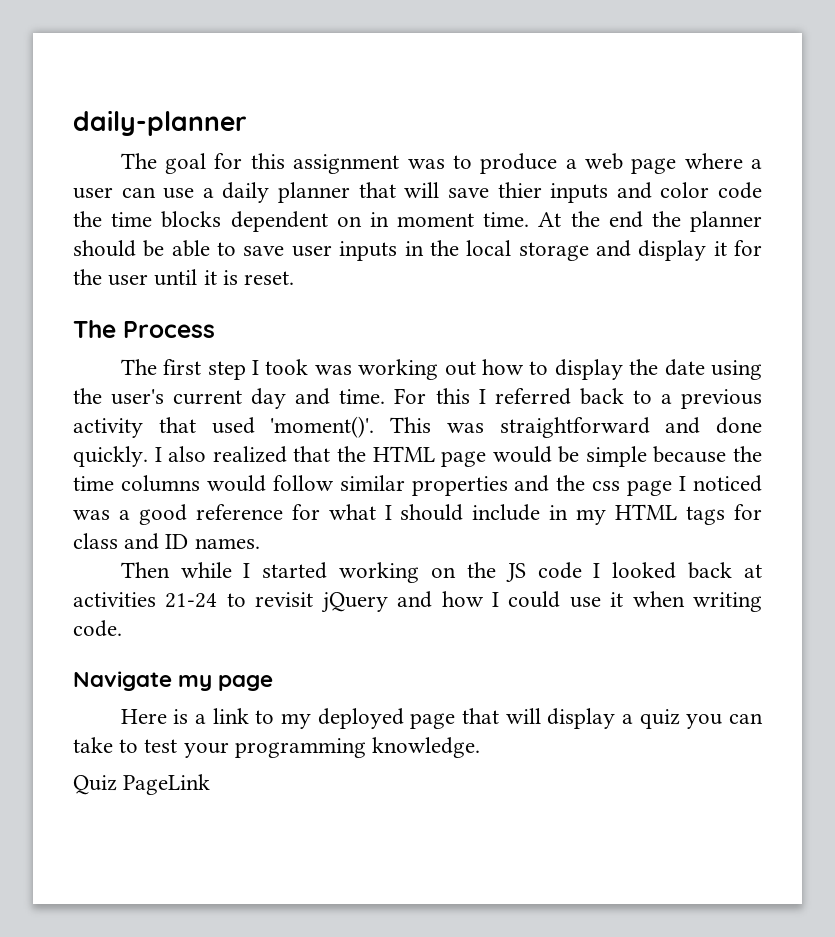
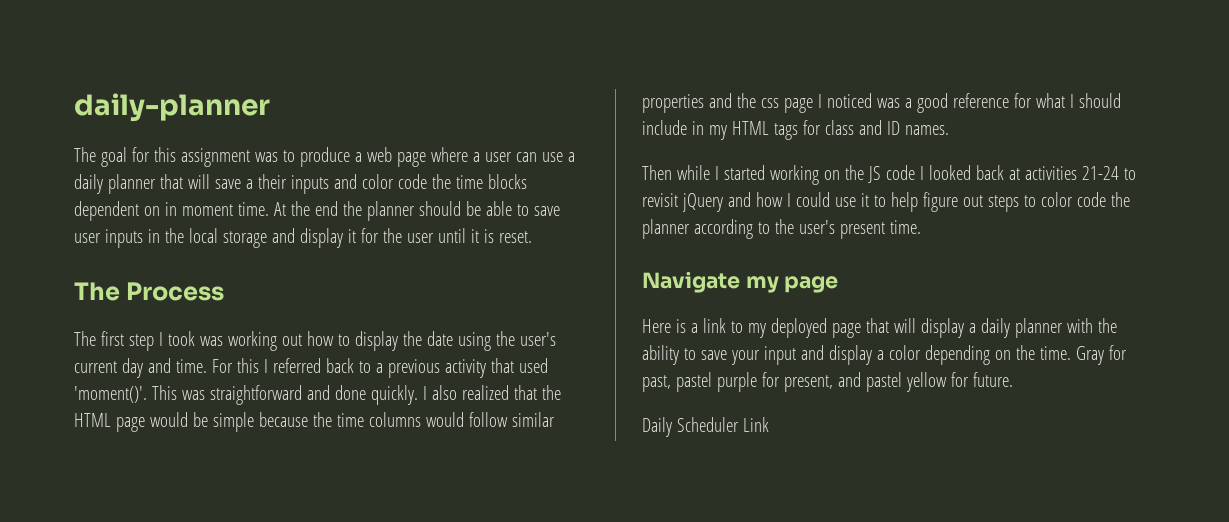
- The goal for this assignment was to produce a web page where a user can use a daily planner that will save thier inputs and color code the time blocks dependent on in moment time.
+ The goal for this assignment was to produce a web page where a user can use a daily planner that will save a their inputs and color code the time blocks dependent on in moment time.
- Then while I started working on the JS code I looked back at activities 21-24 to revisit jQuery and how I could use it when writing code.
+ Then while I started working on the JS code I looked back at activities 21-24 to revisit jQuery and how I could use it to help figure out steps to color code the planner according to the user's present time.
- Here is a link to my deployed page that will display a quiz you can take to test your programming knowledge.
- Quiz PageLink
+ Here is a link to my deployed page that will display a daily planner with the ability to save your input and display a color depending on the time. Gray for past, pastel purple for present, and pastel yellow for future.
+ Daily Scheduler Link

